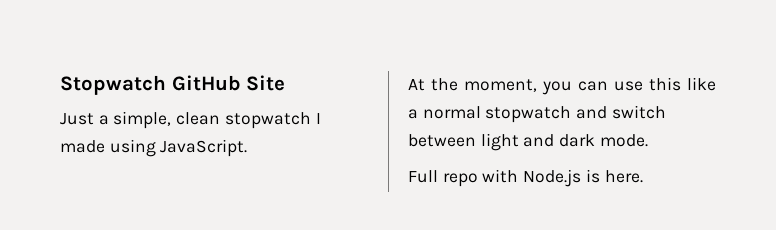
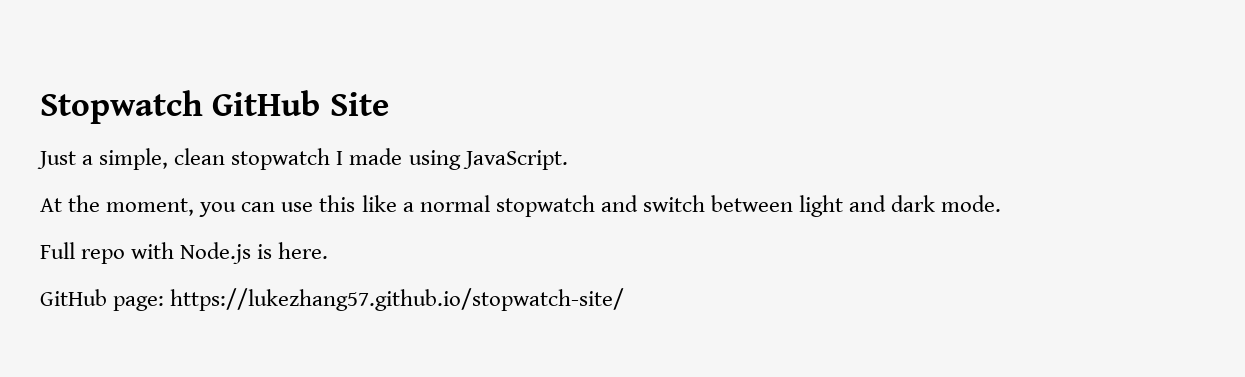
+ GitHub page: https://lukezhang57.github.io/stopwatch-site/

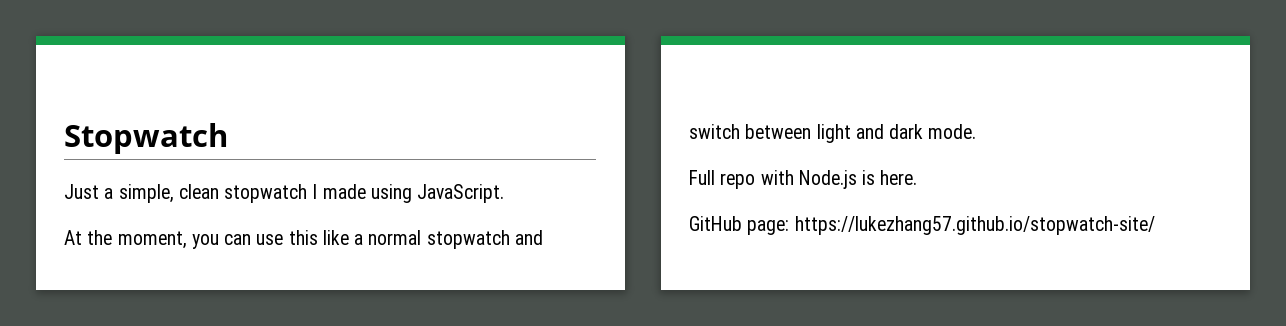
- Stopwatch GitHub Site
+ Stopwatch

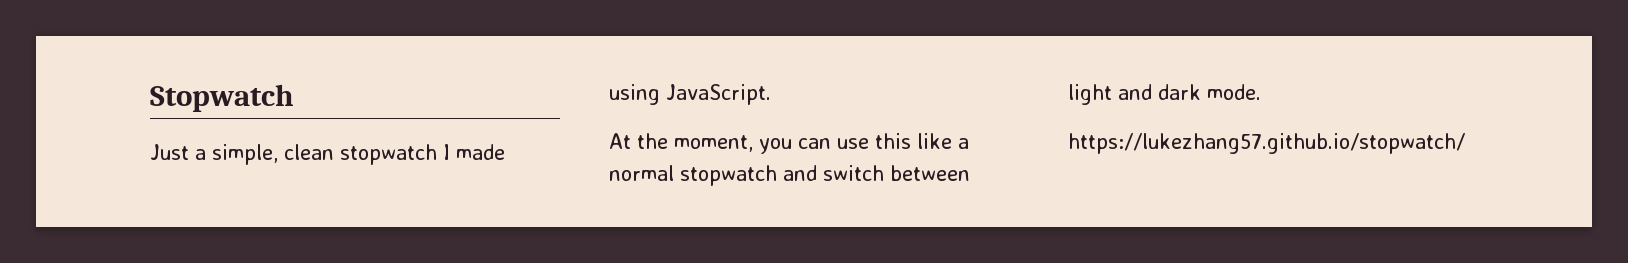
- Full repo with Node.js is here.
- GitHub page: https://lukezhang57.github.io/stopwatch-site/
+ https://lukezhang57.github.io/stopwatch/

